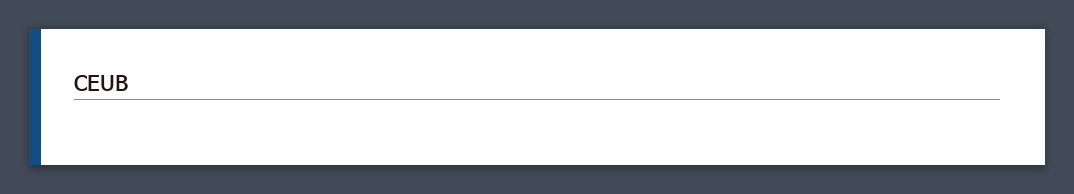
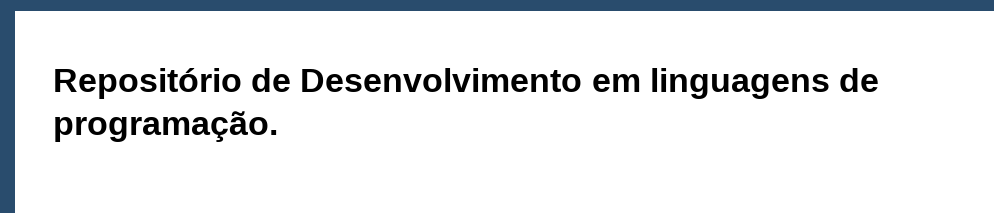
- CEUB
+ Repositório de Desenvolvimento em linguagens de programação.

